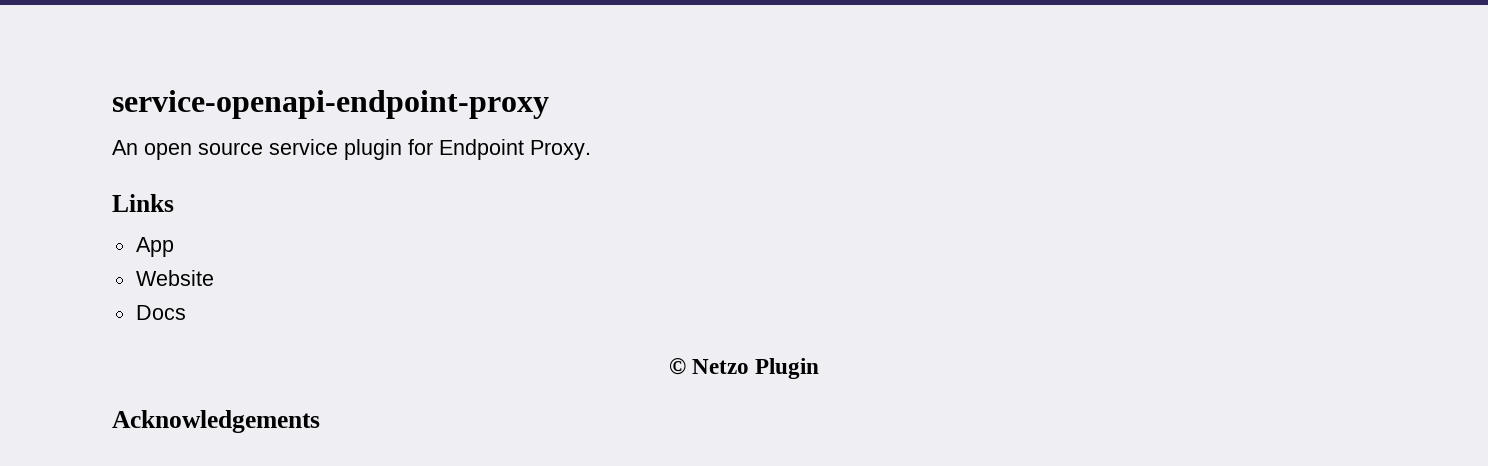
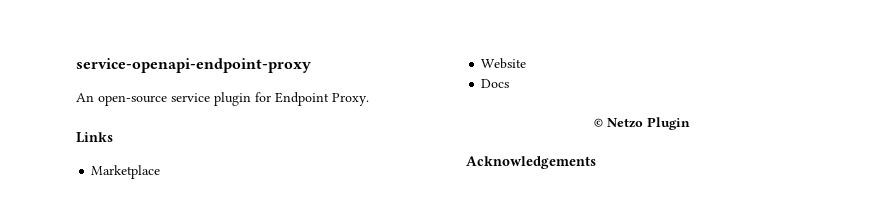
- An open source service plugin for Endpoint Proxy.
+ An open-source service plugin for Endpoint Proxy.
- App
+ Marketplace

